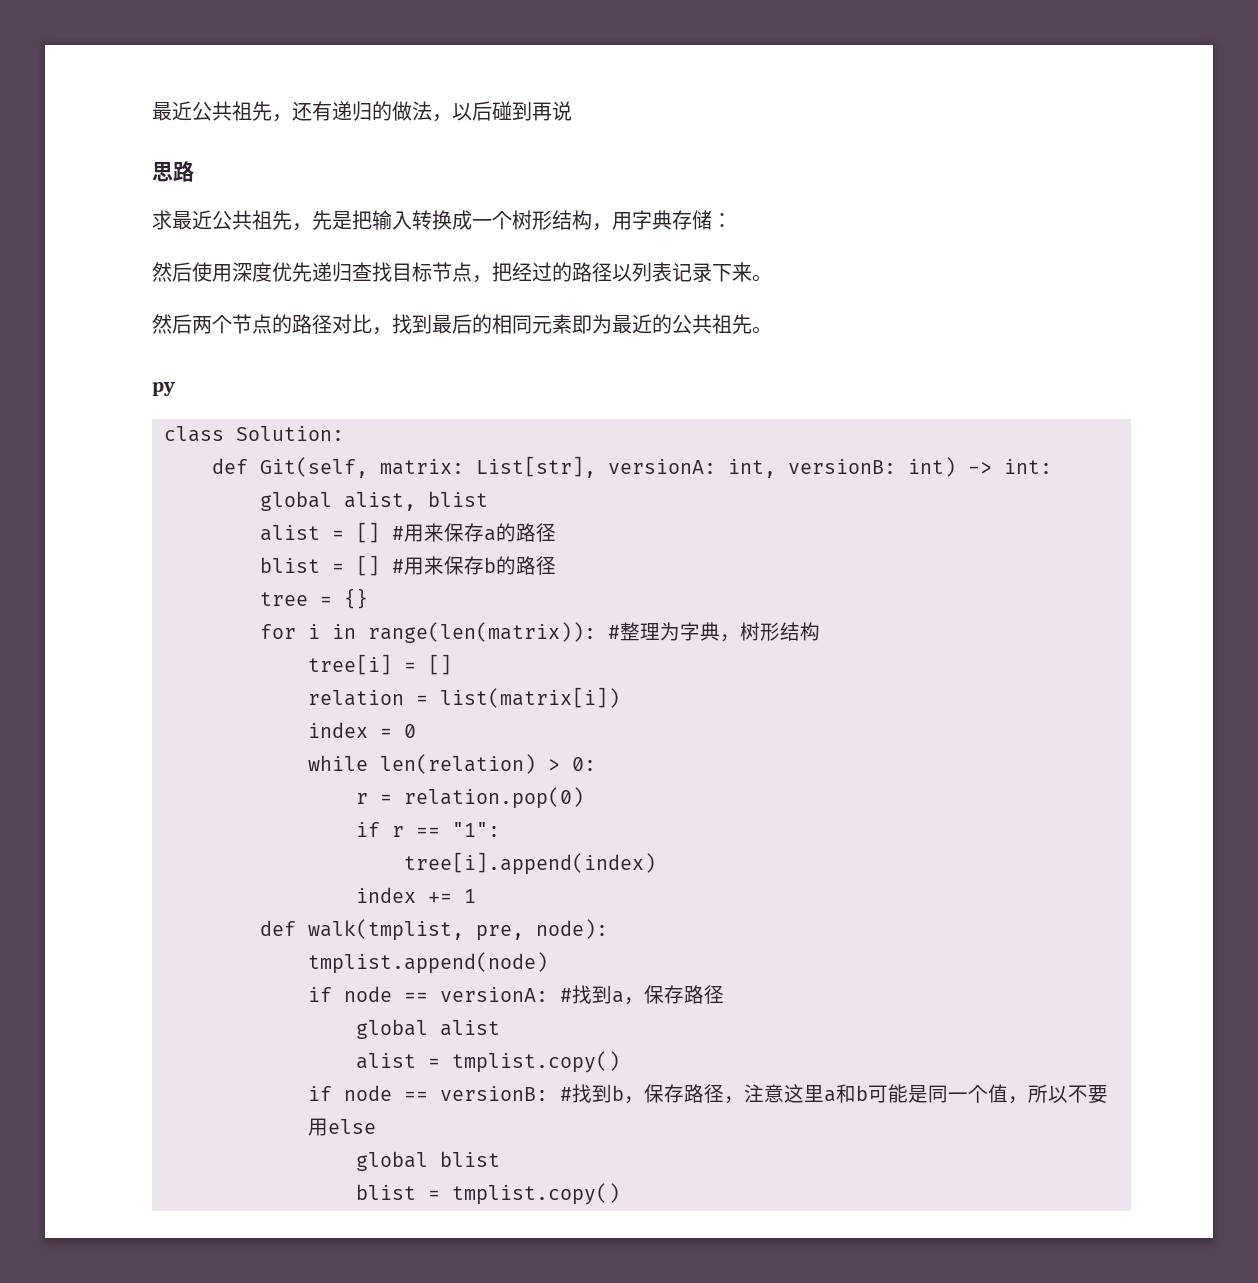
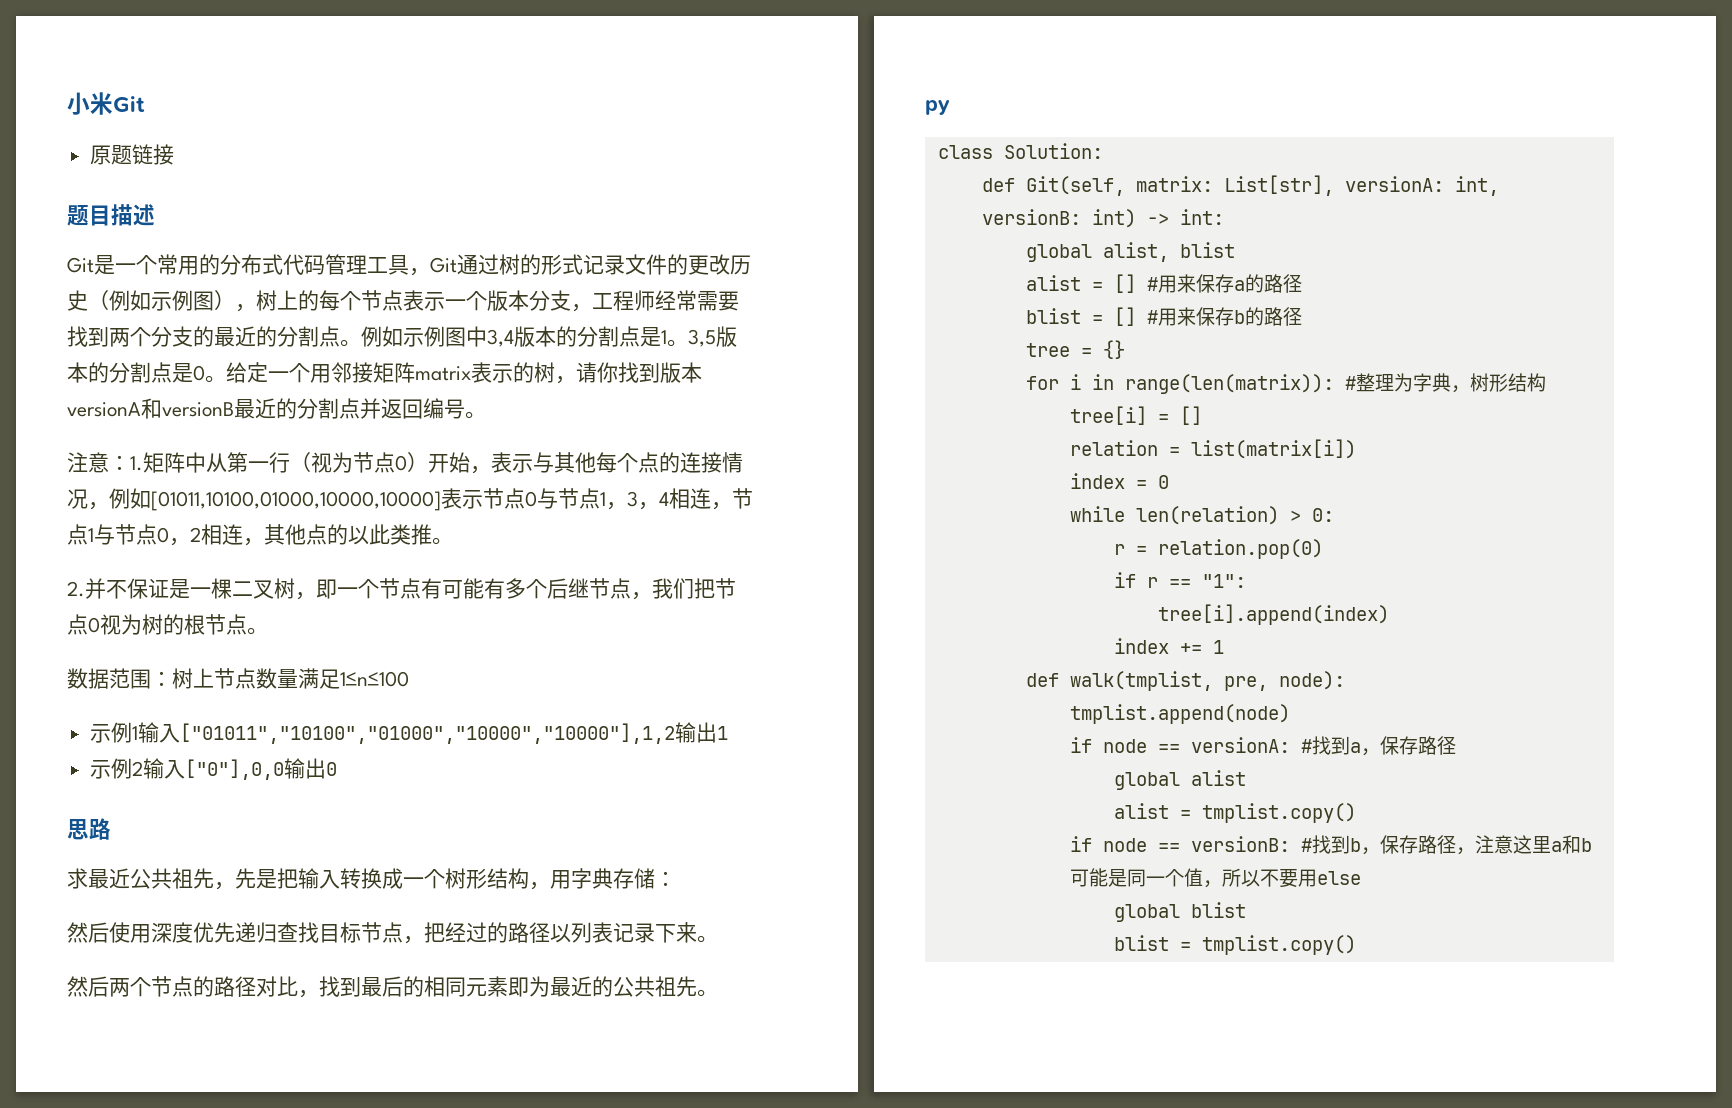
- 最近公共祖先，还有递归的做法，以后碰到再说
+ 小米Git
+ 原题链接
+ 题目描述
+ Git是一个常用的分布式代码管理工具，Git通过树的形式记录文件的更改历史（例如示例图），树上的每个节点表示一个版本分支，工程师经常需要找到两个分支的最近的分割点。例如示例图中3,4版本的分割点是1。3,5版本的分割点是0。给定一个用邻接矩阵matrix表示的树，请你找到版本versionA和versionB最近的分割点并返回编号。
+ 注意：1.矩阵中从第一行（视为节点0）开始，表示与其他每个点的连接情况，例如[01011,10100,01000,10000,10000]表示节点0与节点1，3，4相连，节点1与节点0，2相连，其他点的以此类推。
+ 2.并不保证是一棵二叉树，即一个节点有可能有多个后继节点，我们把节点0视为树的根节点。
+ 数据范围：树上节点数量满足1≤n≤100
+ 示例1输入["01011","10100","01000","10000","10000"],1,2输出1
+ 示例2输入["0"],0,0输出0

